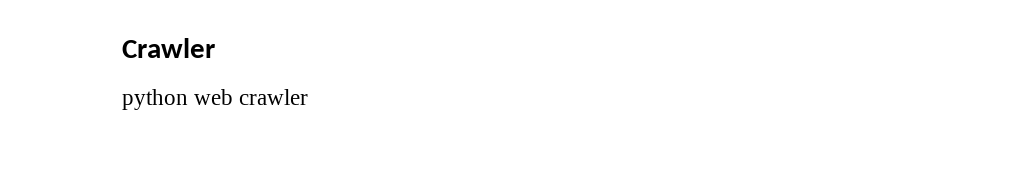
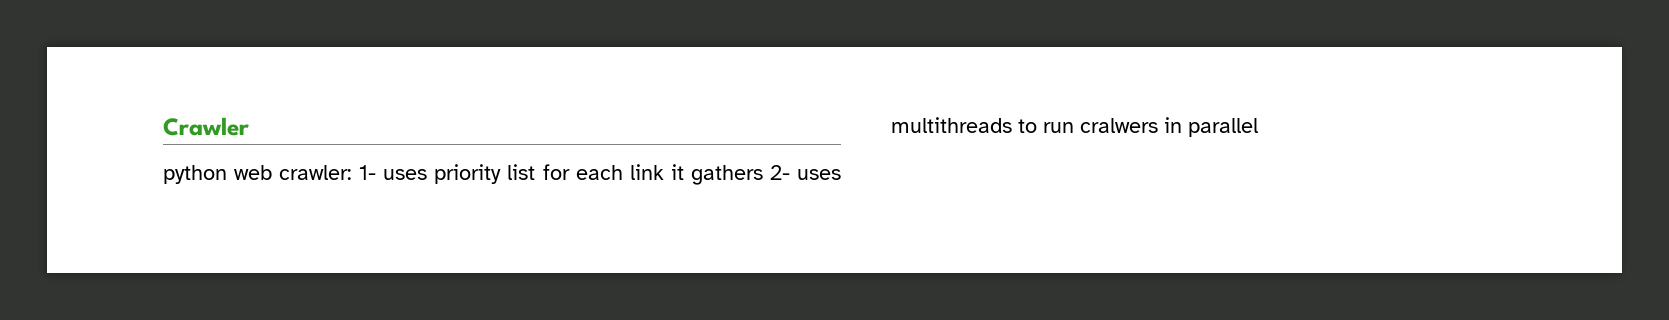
- python web crawler
+ python web crawler: 1- uses priority list for each link it gathers 2- uses multithreads to run cralwers in parallel

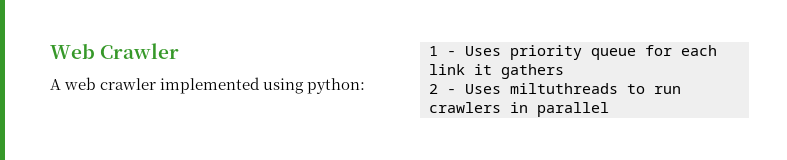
- Crawler
+ Web Crawler
- python web crawler: 1- uses priority list for each link it gathers 2- uses multithreads to run cralwers in parallel
+ A web crawler implemented using python:
+ 1 - Uses priority queue for each link it gathers
+ 2 - Uses miltuthreads to run crawlers in parallel

